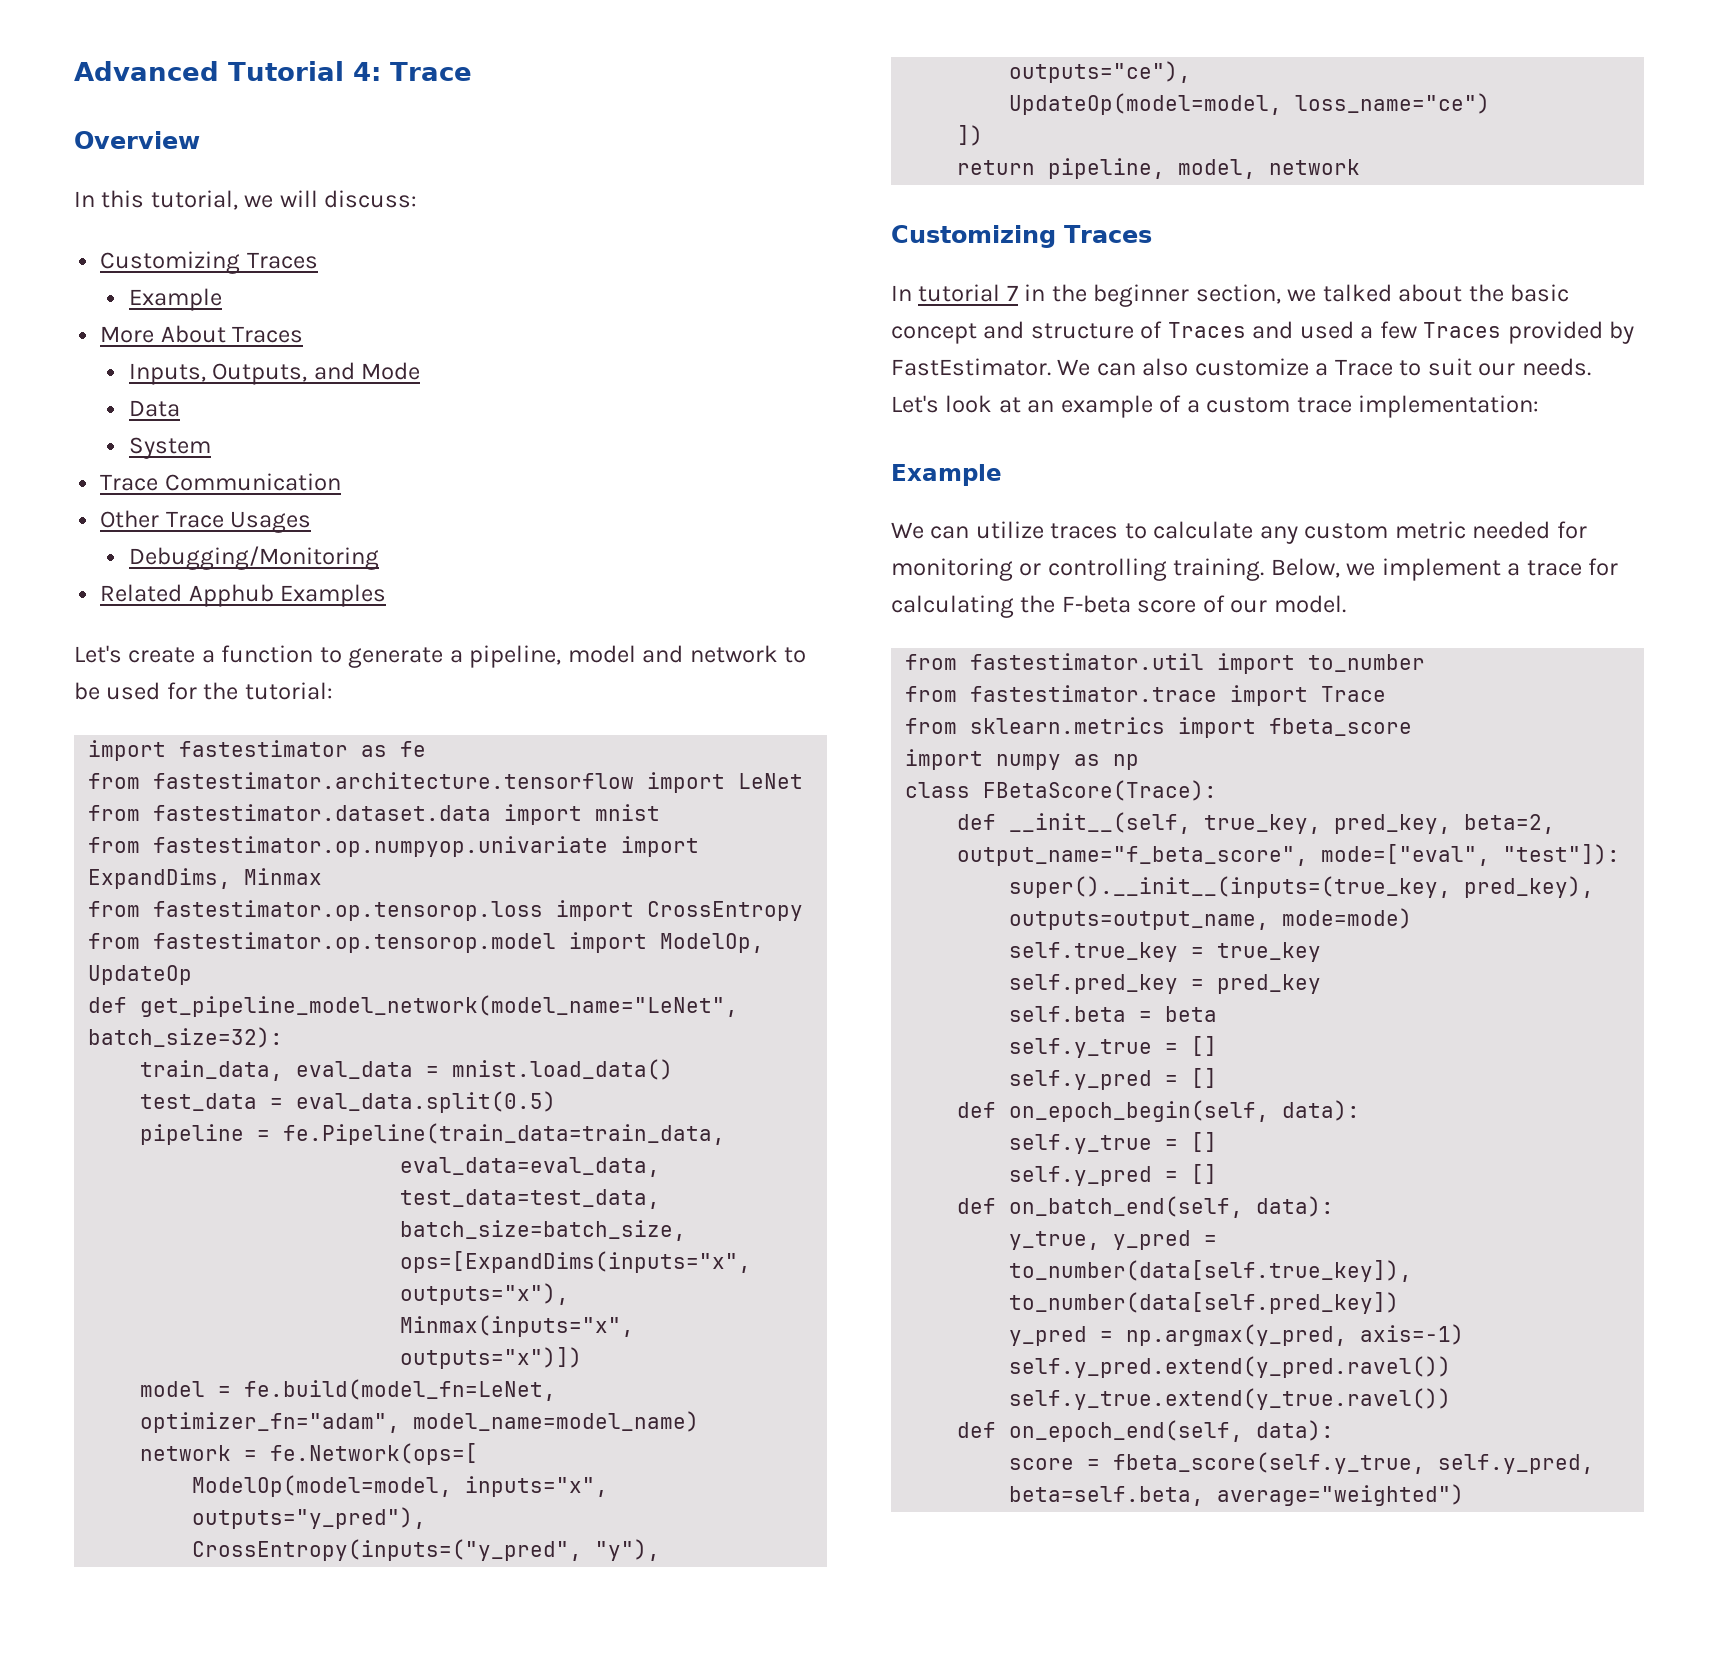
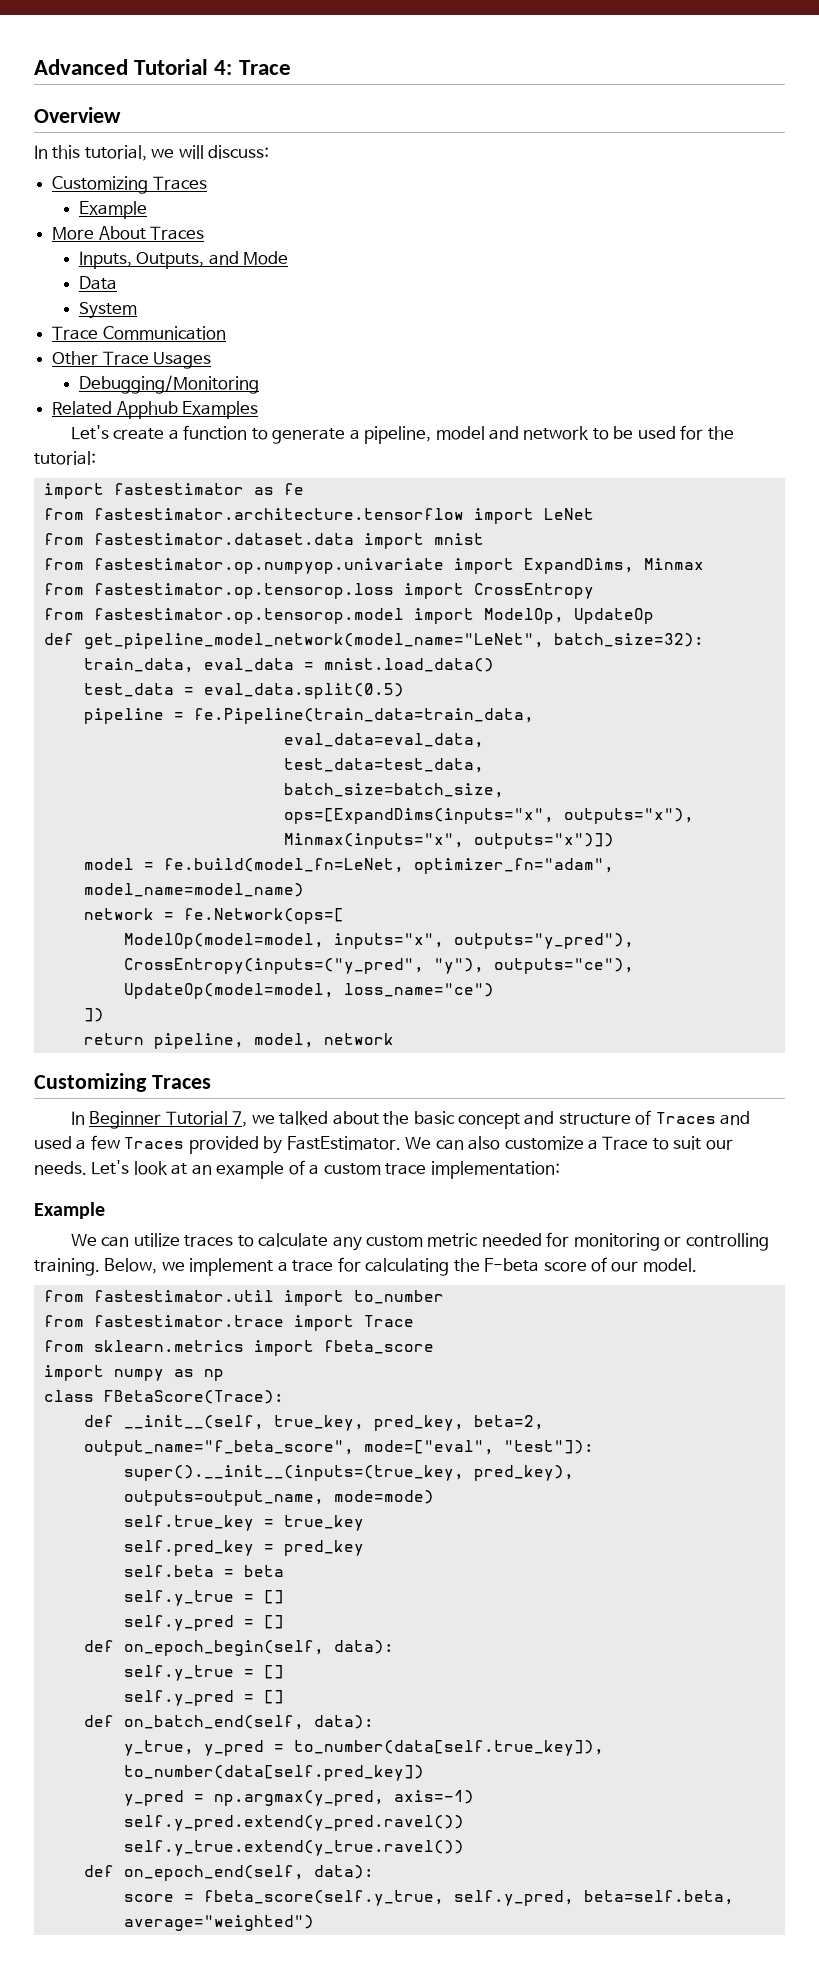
- In tutorial 7 in the beginner section, we talked about the basic concept and structure of Traces and used a few Traces provided by FastEstimator.
+ In Beginner Tutorial 7, we talked about the basic concept and structure of Traces and used a few Traces provided by FastEstimator.

